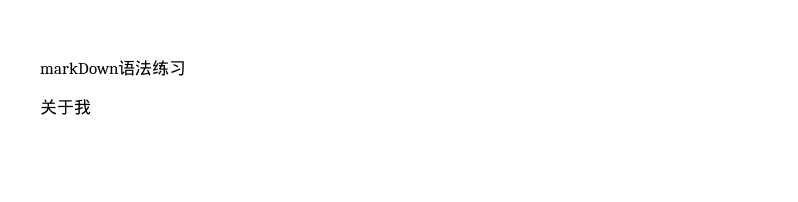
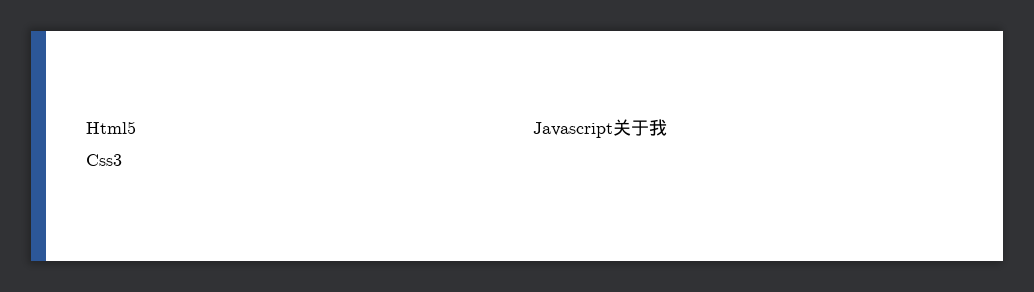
- markDown语法练习
- 关于我
+ Html5
+ Css3
+ Javascript关于我

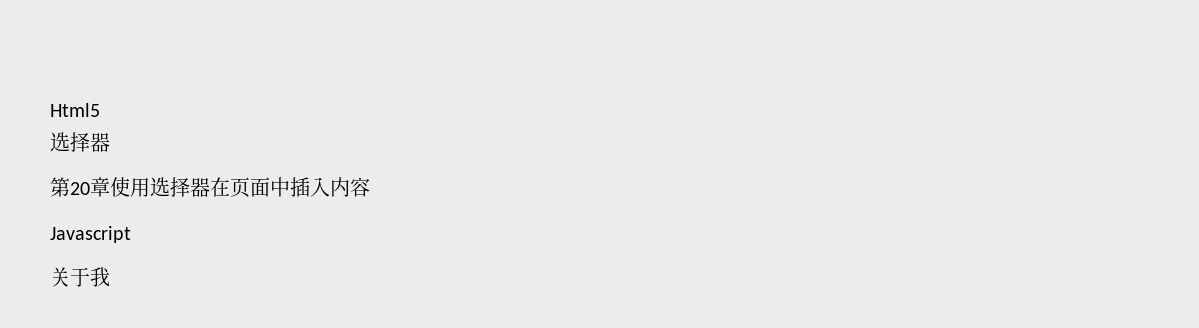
  Html5
- Css3
+ 选择器
+ 第20章使用选择器在页面中插入内容
- Javascript关于我
+ Javascript
+ 关于我

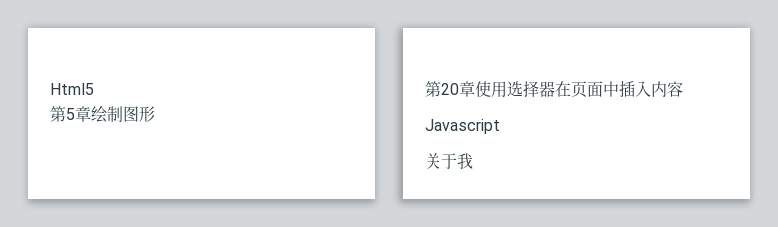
  Html5
- 选择器
+ 第5章绘制图形

